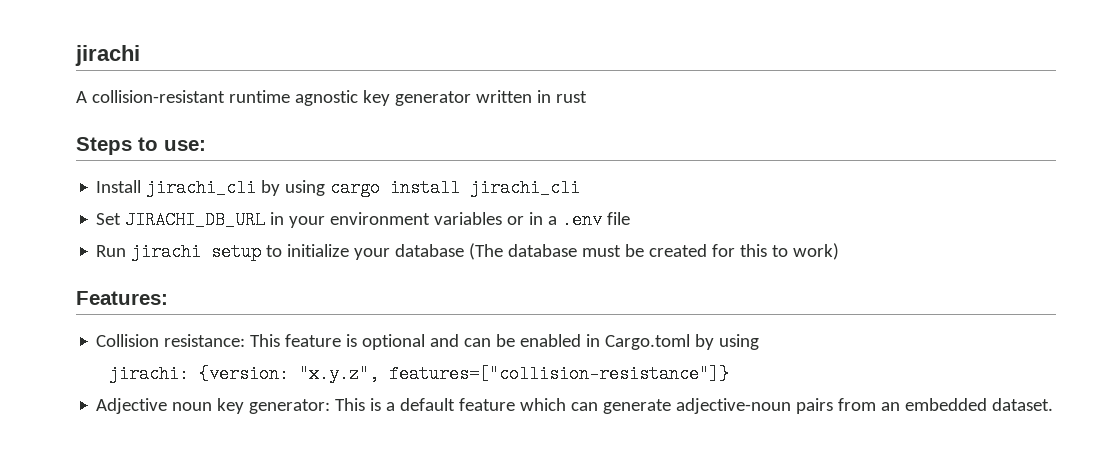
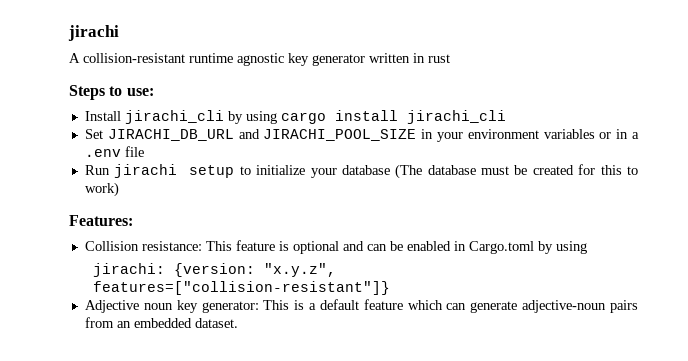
- Set JIRACHI_DB_URL in your environment variables or in a .env file
+ Set JIRACHI_DB_URL and JIRACHI_POOL_SIZE in your environment variables or in a .env file
- jirachi: {version: "x.y.z", features=["collision-resistance"]}
+ jirachi: {version: "x.y.z", features=["collision-resistant"]}

